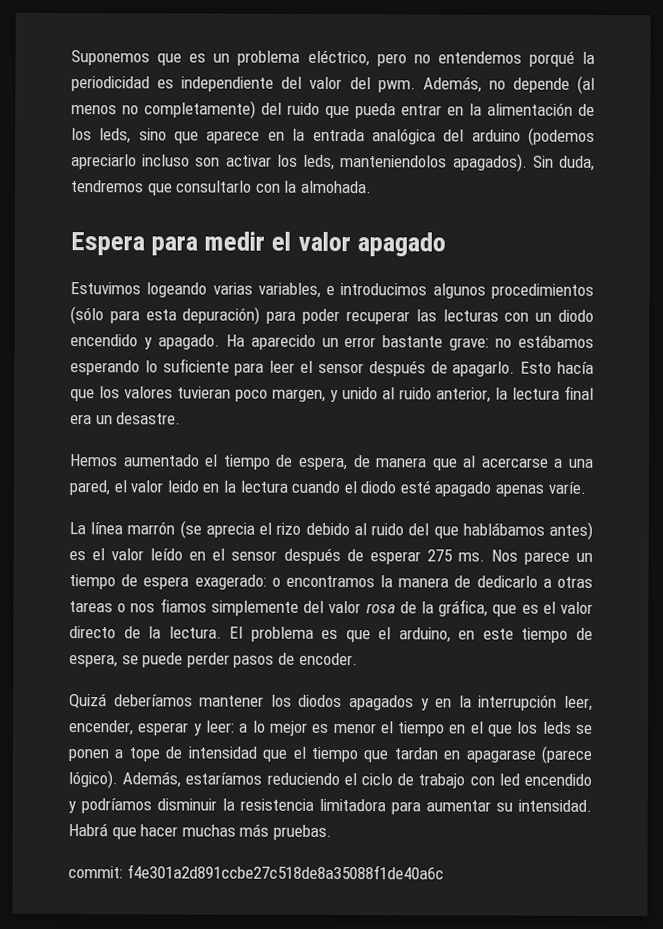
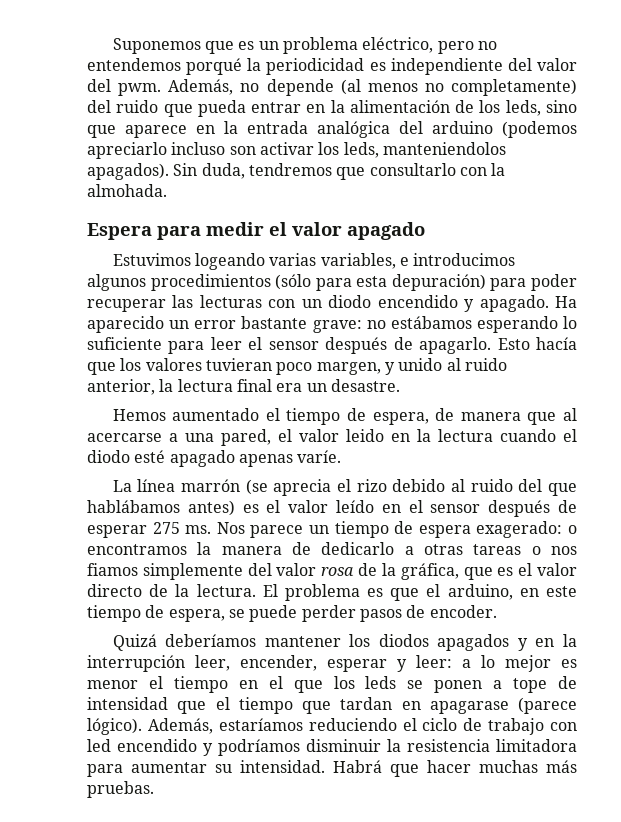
- commit: f4e301a2d891ccbe27c518de8a35088f1de40a6c

